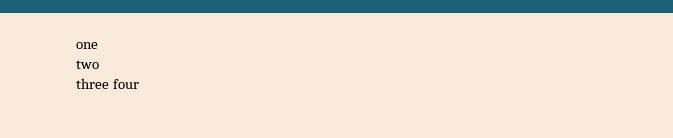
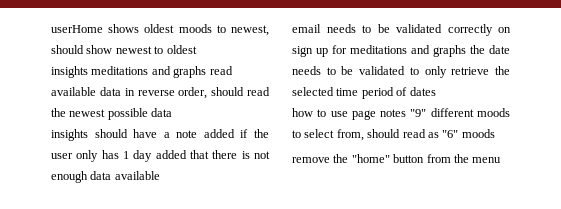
- one
- two
- three four
+ userHome shows oldest moods to newest, should show newest to oldest
+ insights meditations and graphs read available data in reverse order, should read the newest possible data
+ insights should have a note added if the user only has 1 day added that there is not enough data available
+ email needs to be validated correctly on sign up for meditations and graphs the date needs to be validated to only retrieve the selected time period of dates
+ how to use page notes "9" different moods to select from, should read as "6" moods
+ remove the "home" button from the menu

